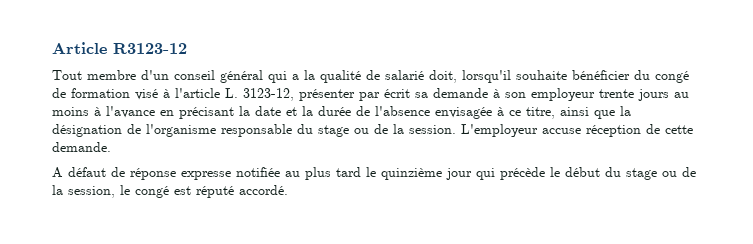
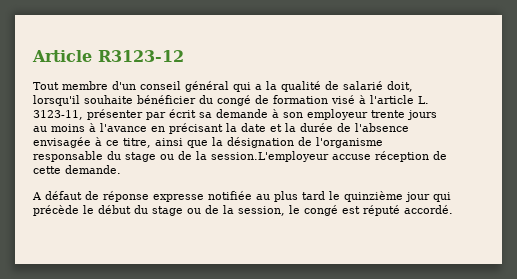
- Tout membre d'un conseil général qui a la qualité de salarié doit, lorsqu'il souhaite bénéficier du congé de formation visé à l'article L. 3123-12, présenter par écrit sa demande à son employeur trente jours au moins à l'avance en précisant la date et la durée de l'absence envisagée à ce titre, ainsi que la désignation de l'organisme responsable du stage ou de la session. L'employeur accuse réception de cette demande.
+ Tout membre d'un conseil général qui a la qualité de salarié doit, lorsqu'il souhaite bénéficier du congé de formation visé à l'article L. 3123-11, présenter par écrit sa demande à son employeur trente jours au moins à l'avance en précisant la date et la durée de l'absence envisagée à ce titre, ainsi que la désignation de l'organisme responsable du stage ou de la session.L'employeur accuse réception de cette demande.

